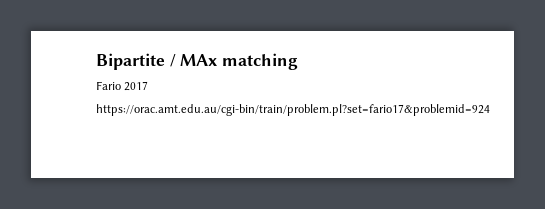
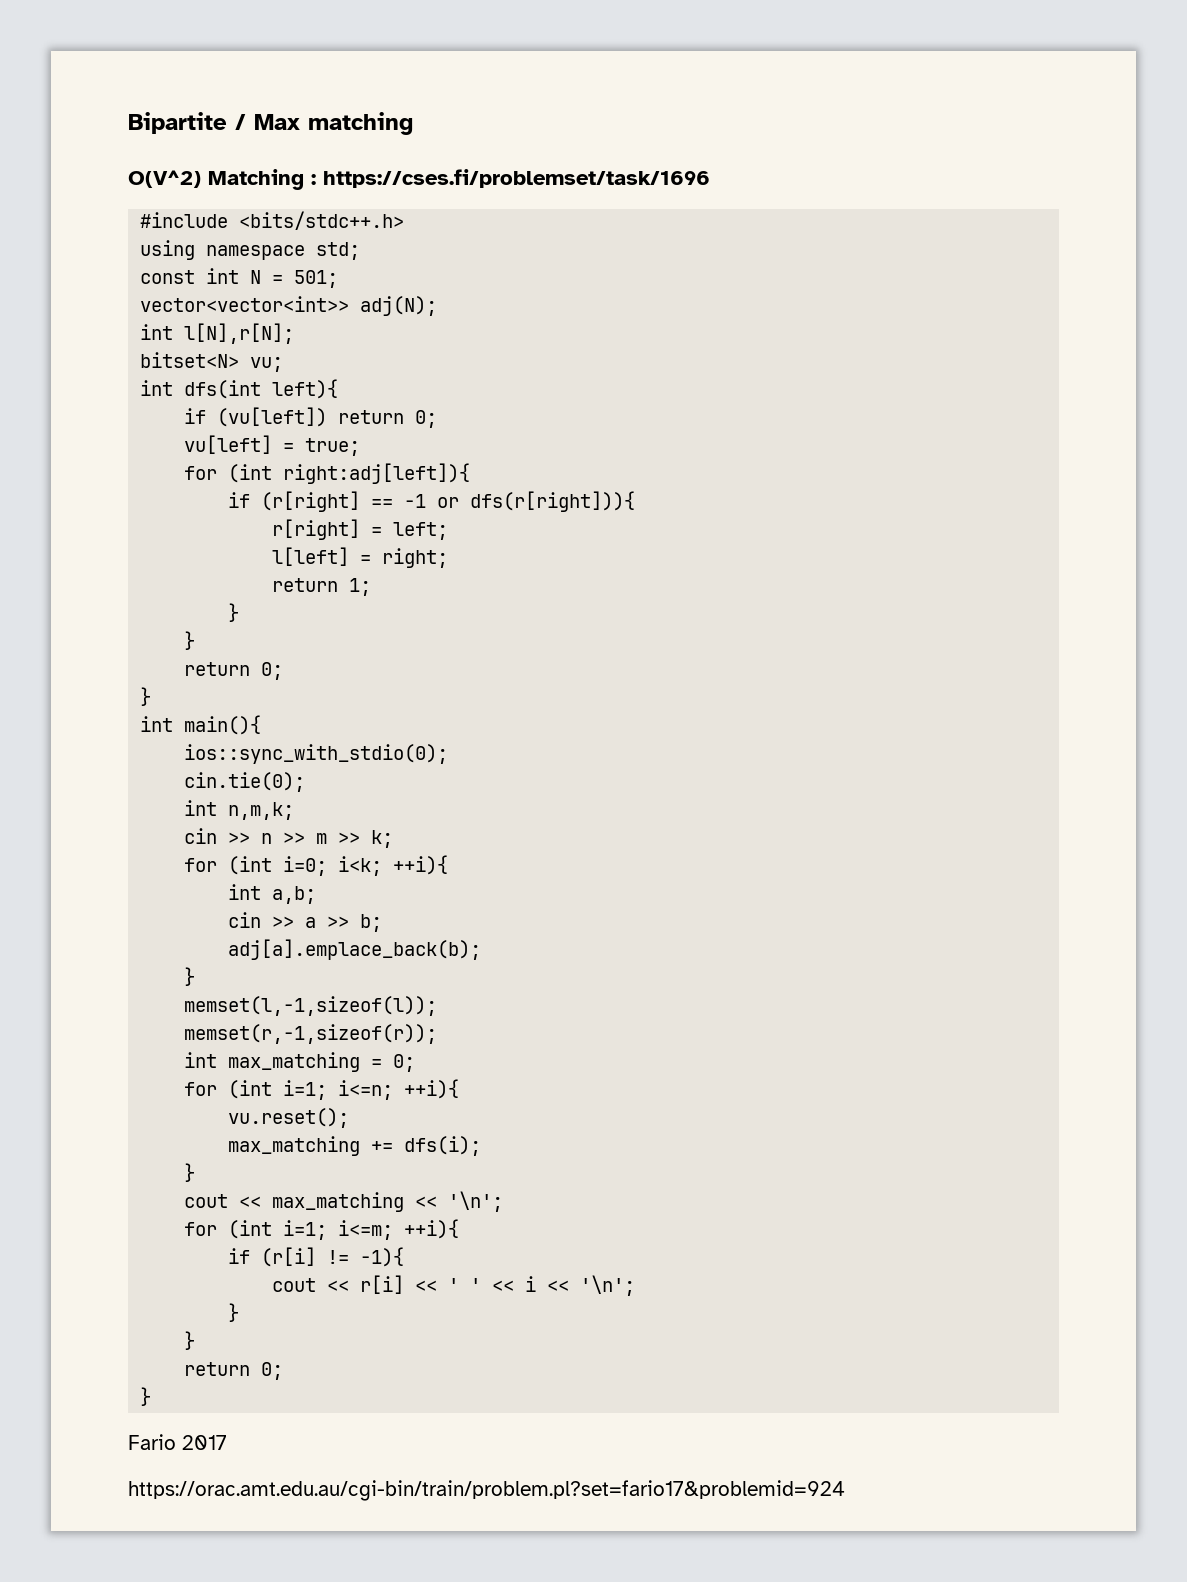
- Bipartite / MAx matching
+ Bipartite / Max matching
+ O(V^2) Matching : https://cses.fi/problemset/task/1696
+ #include <bits/stdc++.h>
+ using namespace std;
+ const int N = 501;
+ vector<vector<int>> adj(N);
+ int l[N],r[N];
+ bitset<N> vu;
+ int dfs(int left){
+ if (vu[left]) return 0;
+ vu[left] = true;
+ for (int right:adj[left]){
+ if (r[right] == -1 or dfs(r[right])){
+ r[right] = left;
+ l[left] = right;
+ return 1;
+ }
+ }
+ return 0;
+ }
+ int main(){
+ ios::sync_with_stdio(0);
+ cin.tie(0);
+ int n,m,k;
+ cin >> n >> m >> k;
+ for (int i=0; i<k; ++i){
+ int a,b;
+ cin >> a >> b;
+ adj[a].emplace_back(b);
+ }
+ memset(l,-1,sizeof(l));
+ memset(r,-1,sizeof(r));
+ int max_matching = 0;
+ for (int i=1; i<=n; ++i){
+ vu.reset();
+ max_matching += dfs(i);
+ }
+ cout << max_matching << '\n';
+ for (int i=1; i<=m; ++i){
+ if (r[i] != -1){
+ cout << r[i] << ' ' << i << '\n';
+ }
+ }
+ return 0;
+ }

